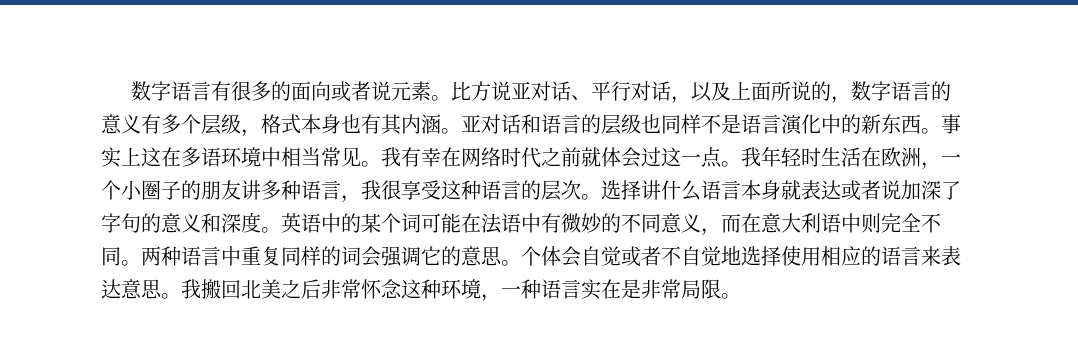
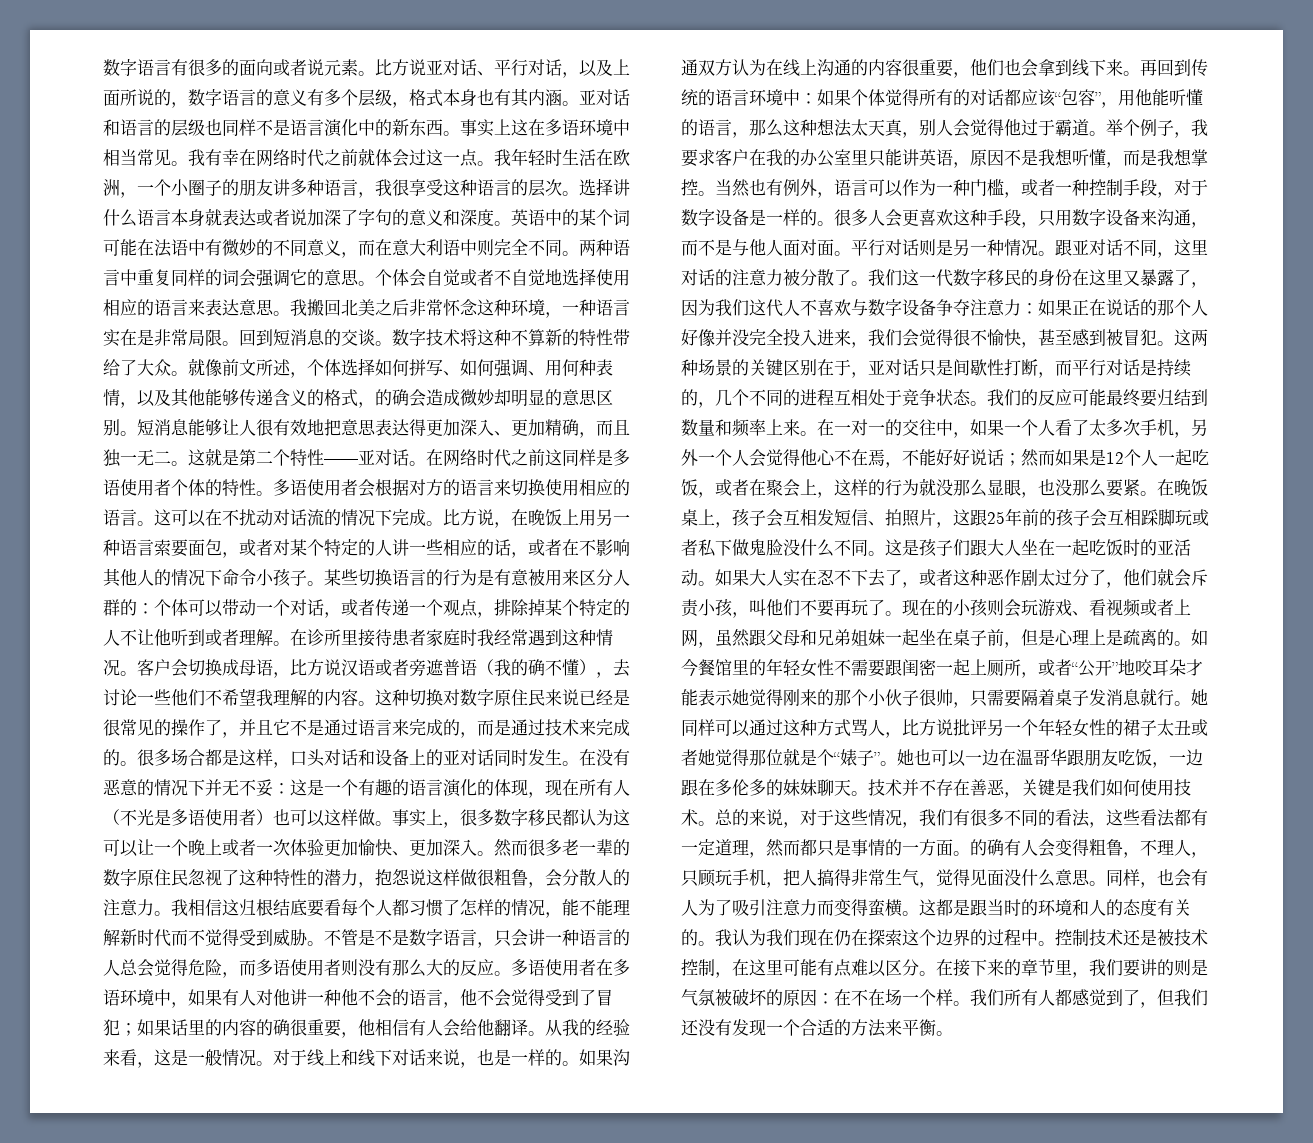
+ 回到短消息的交谈。数字技术将这种不算新的特性带给了大众。就像前文所述，个体选择如何拼写、如何强调、用何种表情，以及其他能够传递含义的格式，的确会造成微妙却明显的意思区别。短消息能够让人很有效地把意思表达得更加深入、更加精确，而且独一无二。这就是第二个特性——亚对话。在网络时代之前这同样是多语使用者个体的特性。多语使用者会根据对方的语言来切换使用相应的语言。这可以在不扰动对话流的情况下完成。比方说，在晚饭上用另一种语言索要面包，或者对某个特定的人讲一些相应的话，或者在不影响其他人的情况下命令小孩子。某些切换语言的行为是有意被用来区分人群的：个体可以带动一个对话，或者传递一个观点，排除掉某个特定的人不让他听到或者理解。在诊所里接待患者家庭时我经常遇到这种情况。客户会切换成母语，比方说汉语或者旁遮普语（我的确不懂），去讨论一些他们不希望我理解的内容。这种切换对数字原住民来说已经是很常见的操作了，并且它不是通过语言来完成的，而是通过技术来完成的。很多场合都是这样，口头对话和设备上的亚对话同时发生。在没有恶意的情况下并无不妥：这是一个有趣的语言演化的体现，现在所有人（不光是多语使用者）也可以这样做。事实上，很多数字移民都认为这可以让一个晚上或者一次体验更加愉快、更加深入。然而很多老一辈的数字原住民忽视了这种特性的潜力，抱怨说这样做很粗鲁，会分散人的注意力。我相信这归根结底要看每个人都习惯了怎样的情况，能不能理解新时代而不觉得受到威胁。不管是不是数字语言，只会讲一种语言的人总会觉得危险，而多语使用者则没有那么大的反应。多语使用者在多语环境中，如果有人对他讲一种他不会的语言，他不会觉得受到了冒犯；如果话里的内容的确很重要，他相信有人会给他翻译。从我的经验来看，这是一般情况。对于线上和线下对话来说，也是一样的。如果沟通双方认为在线上沟通的内容很重要，他们也会拿到线下来。再回到传统的语言环境中：如果个体觉得所有的对话都应该“包容”，用他能听懂的语言，那么这种想法太天真，别人会觉得他过于霸道。举个例子，我要求客户在我的办公室里只能讲英语，原因不是我想听懂，而是我想掌控。当然也有例外，语言可以作为一种门槛，或者一种控制手段，对于数字设备是一样的。很多人会更喜欢这种手段，只用数字设备来沟通，而不是与他人面对面。平行对话则是另一种情况。跟亚对话不同，这里对话的注意力被分散了。我们这一代数字移民的身份在这里又暴露了，因为我们这代人不喜欢与数字设备争夺注意力：如果正在说话的那个人好像并没完全投入进来，我们会觉得很不愉快，甚至感到被冒犯。这两种场景的关键区别在于，亚对话只是间歇性打断，而平行对话是持续的，几个不同的进程互相处于竞争状态。我们的反应可能最终要归结到数量和频率上来。在一对一的交往中，如果一个人看了太多次手机，另外一个人会觉得他心不在焉，不能好好说话；然而如果是12个人一起吃饭，或者在聚会上，这样的行为就没那么显眼，也没那么要紧。在晚饭桌上，孩子会互相发短信、拍照片，这跟25年前的孩子会互相踩脚玩或者私下做鬼脸没什么不同。这是孩子们跟大人坐在一起吃饭时的亚活动。如果大人实在忍不下去了，或者这种恶作剧太过分了，他们就会斥责小孩，叫他们不要再玩了。现在的小孩则会玩游戏、看视频或者上网，虽然跟父母和兄弟姐妹一起坐在桌子前，但是心理上是疏离的。如今餐馆里的年轻女性不需要跟闺密一起上厕所，或者“公开”地咬耳朵才能表示她觉得刚来的那个小伙子很帅，只需要隔着桌子发消息就行。她同样可以通过这种方式骂人，比方说批评另一个年轻女性的裙子太丑或者她觉得那位就是个“婊子”。她也可以一边在温哥华跟朋友吃饭，一边跟在多伦多的妹妹聊天。技术并不存在善恶，关键是我们如何使用技术。总的来说，对于这些情况，我们有很多不同的看法，这些看法都有一定道理，然而都只是事情的一方面。的确有人会变得粗鲁，不理人，只顾玩手机，把人搞得非常生气，觉得见面没什么意思。同样，也会有人为了吸引注意力而变得蛮横。这都是跟当时的环境和人的态度有关的。我认为我们现在仍在探索这个边界的过程中。控制技术还是被技术控制，在这里可能有点难以区分。在接下来的章节里，我们要讲的则是气氛被破坏的原因：在不在场一个样。我们所有人都感觉到了，但我们还没有发现一个合适的方法来平衡。

